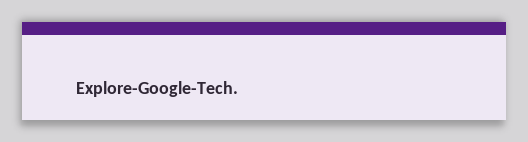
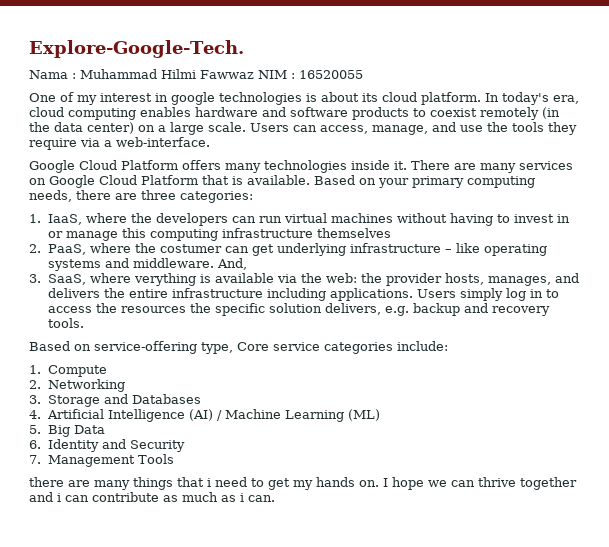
+ Nama : Muhammad Hilmi Fawwaz NIM : 16520055
+ One of my interest in google technologies is about its cloud platform. In today's era, cloud computing enables hardware and software products to coexist remotely (in the data center) on a large scale. Users can access, manage, and use the tools they require via a web-interface.
+ Google Cloud Platform offers many technologies inside it. There are many services on Google Cloud Platform that is available. Based on your primary computing needs, there are three categories:
+ 1. IaaS, where the developers can run virtual machines without having to invest in or manage this computing infrastructure themselves
+ 2. PaaS, where the costumer can get underlying infrastructure – like operating systems and middleware. And,
+ 3. SaaS, where verything is available via the web: the provider hosts, manages, and delivers the entire infrastructure including applications. Users simply log in to access the resources the specific solution delivers, e.g. backup and recovery tools.
+ Based on service-offering type, Core service categories include:
+ 1. Compute
+ 2. Networking
+ 3. Storage and Databases
+ 4. Artificial Intelligence (AI) / Machine Learning (ML)
+ 5. Big Data
+ 6. Identity and Security
+ 7. Management Tools
+ there are many things that i need to get my hands on. I hope we can thrive together and i can contribute as much as i can.

